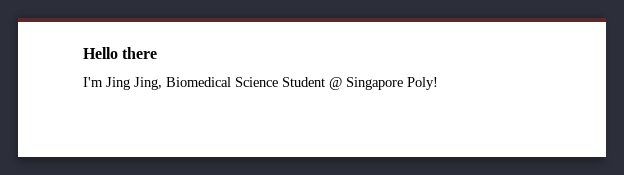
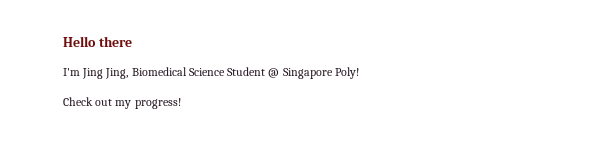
+ Check out my progress!

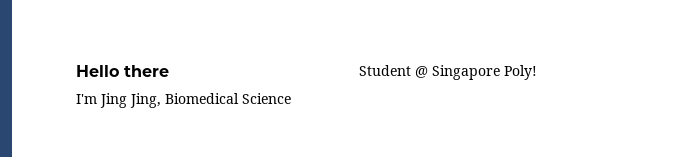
- Check out my progress!

